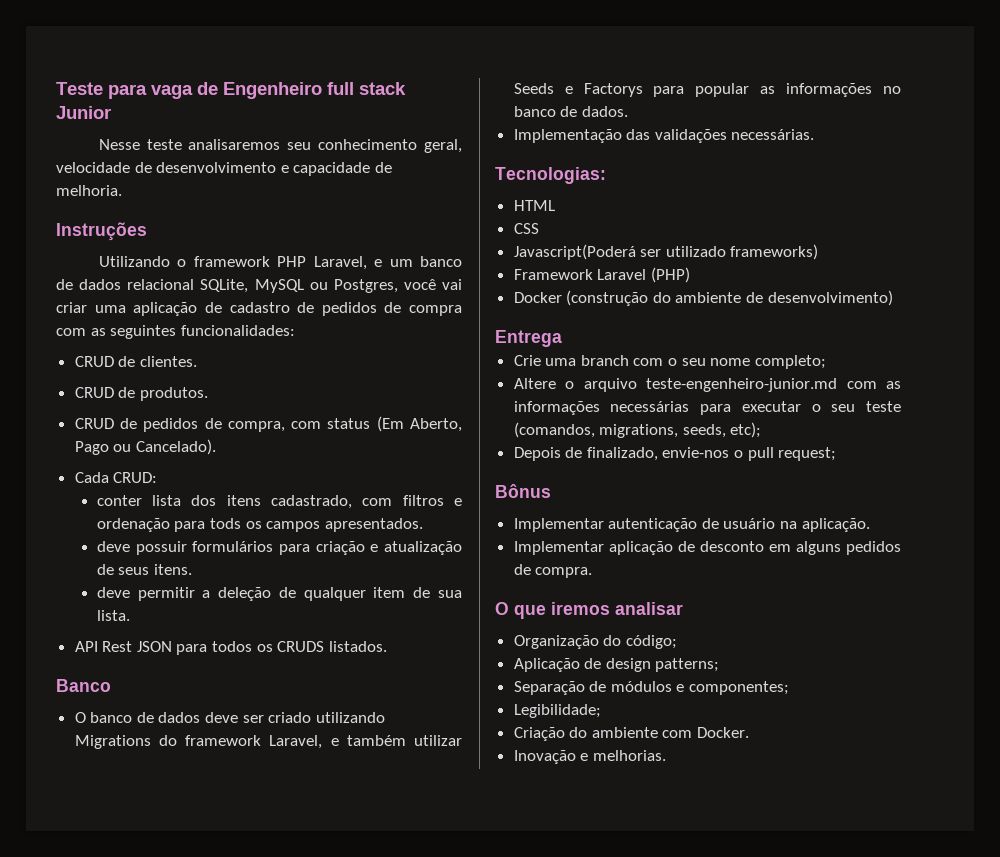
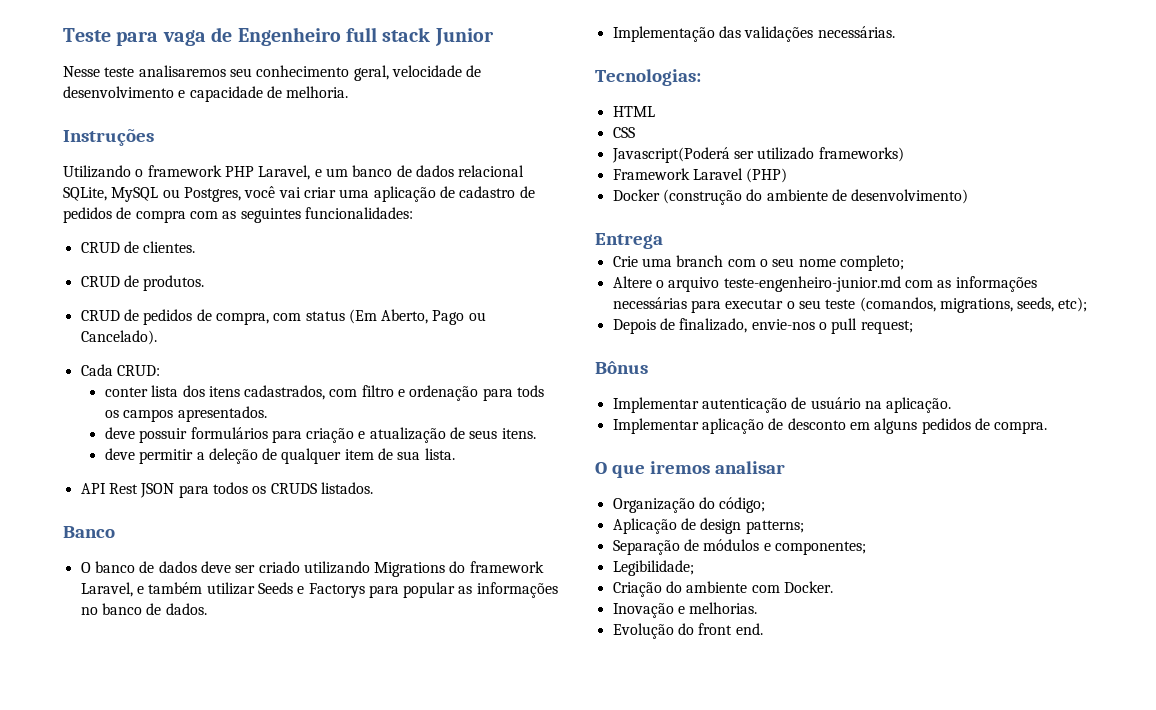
- conter lista dos itens cadastrado, com filtros e ordenação para tods os campos apresentados.
+ conter lista dos itens cadastrados, com filtro e ordenação para tods os campos apresentados.
+ Evolução do front end.

